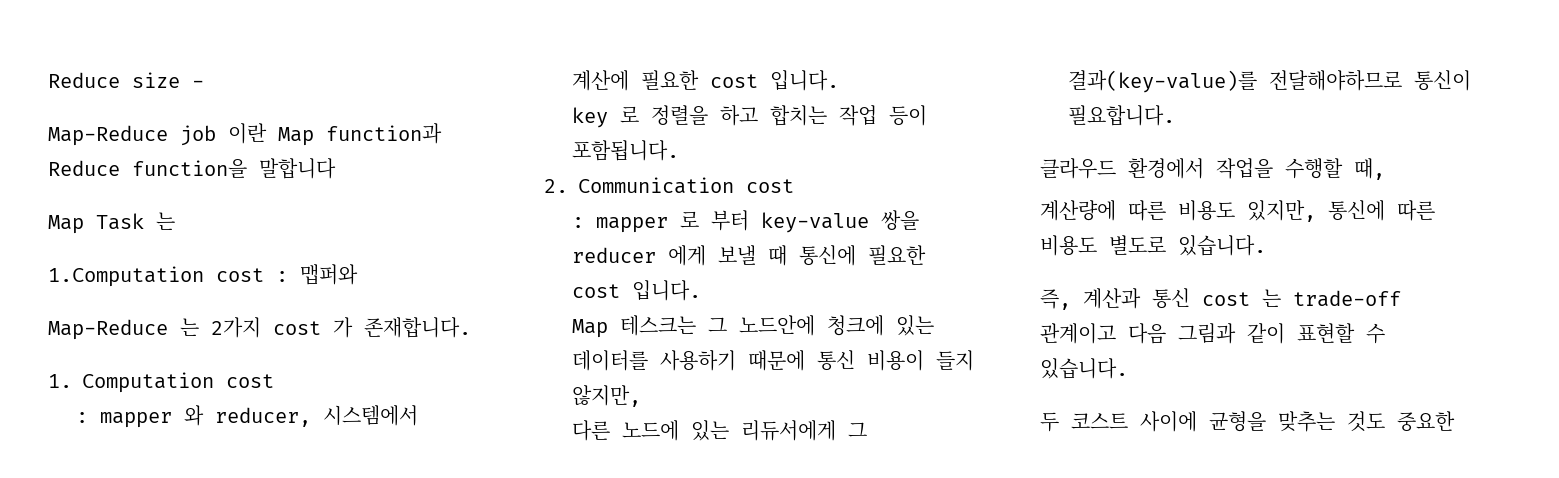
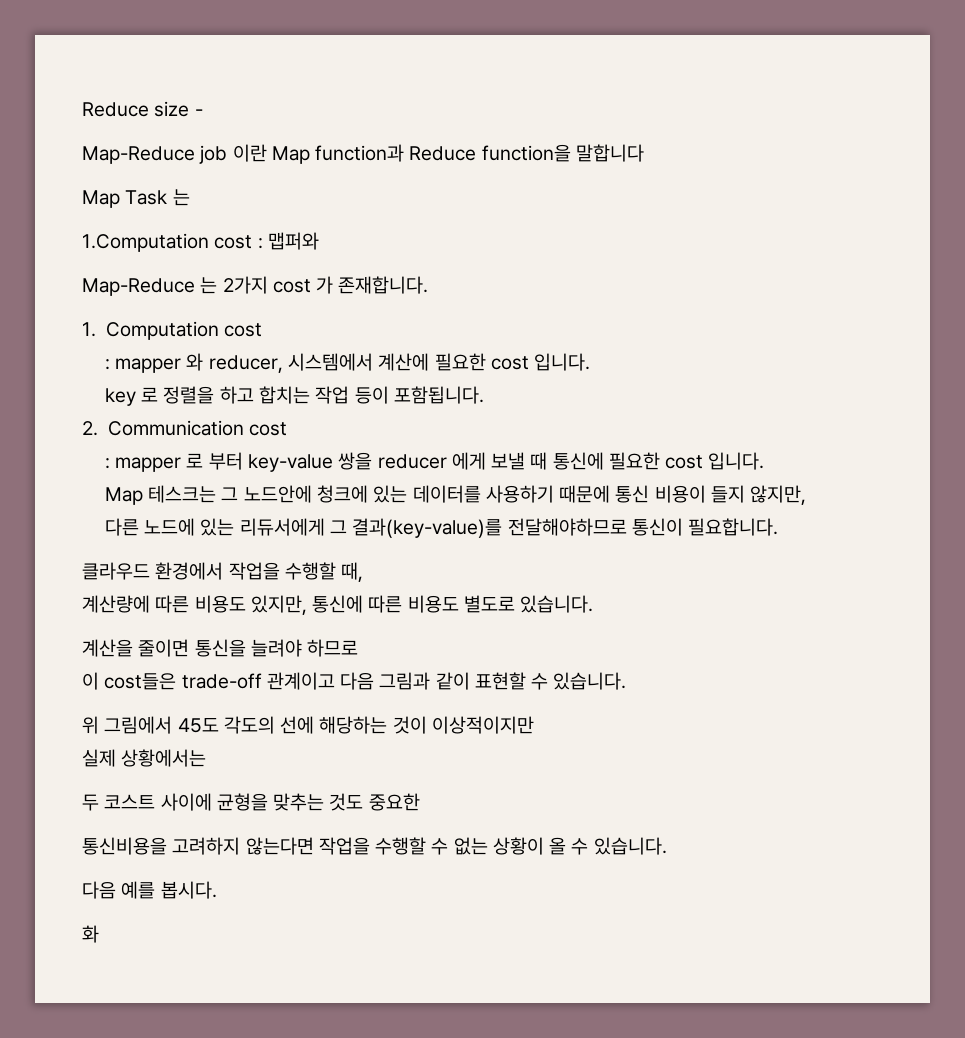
- 즉, 계산과 통신 cost 는 trade-off 관계이고 다음 그림과 같이 표현할 수 있습니다.
+ 계산을 줄이면 통신을 늘려야 하므로
+ 이 cost들은 trade-off 관계이고 다음 그림과 같이 표현할 수 있습니다.
+ 위 그림에서 45도 각도의 선에 해당하는 것이 이상적이지만
+ 실제 상황에서는
+ 통신비용을 고려하지 않는다면 작업을 수행할 수 없는 상황이 올 수 있습니다.
+ 다음 예를 봅시다.
+ 화

